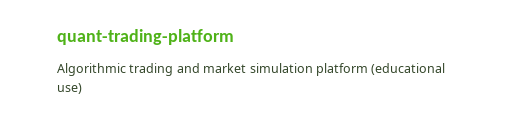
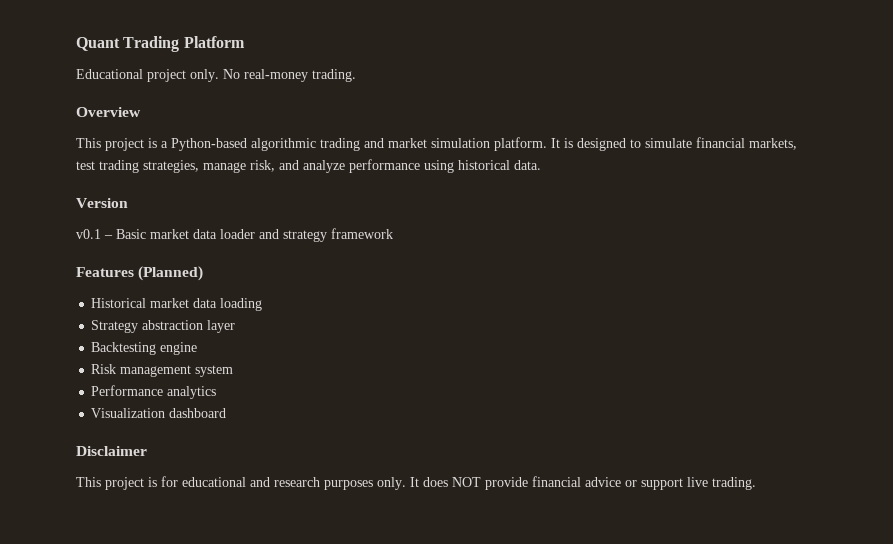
- quant-trading-platform
- Algorithmic trading and market simulation platform (educational use)
+ Quant Trading Platform
+ Educational project only. No real-money trading.
+ Overview
+ This project is a Python-based algorithmic trading and market simulation platform. It is designed to simulate financial markets, test trading strategies, manage risk, and analyze performance using historical data.
+ Version
+ v0.1 – Basic market data loader and strategy framework
+ Features (Planned)
+ Historical market data loading
+ Strategy abstraction layer
+ Backtesting engine
+ Risk management system
+ Performance analytics
+ Visualization dashboard
+ Disclaimer
+ This project is for educational and research purposes only. It does NOT provide financial advice or support live trading.

